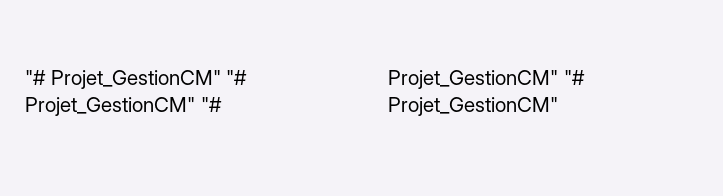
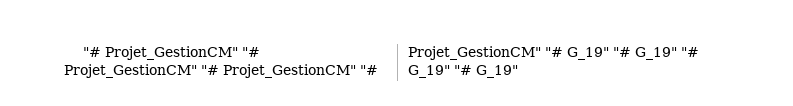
- "# Projet_GestionCM" "# Projet_GestionCM" "# Projet_GestionCM" "# Projet_GestionCM"
+ "# Projet_GestionCM" "# Projet_GestionCM" "# Projet_GestionCM" "# Projet_GestionCM" "# G_19" "# G_19" "# G_19" "# G_19"

